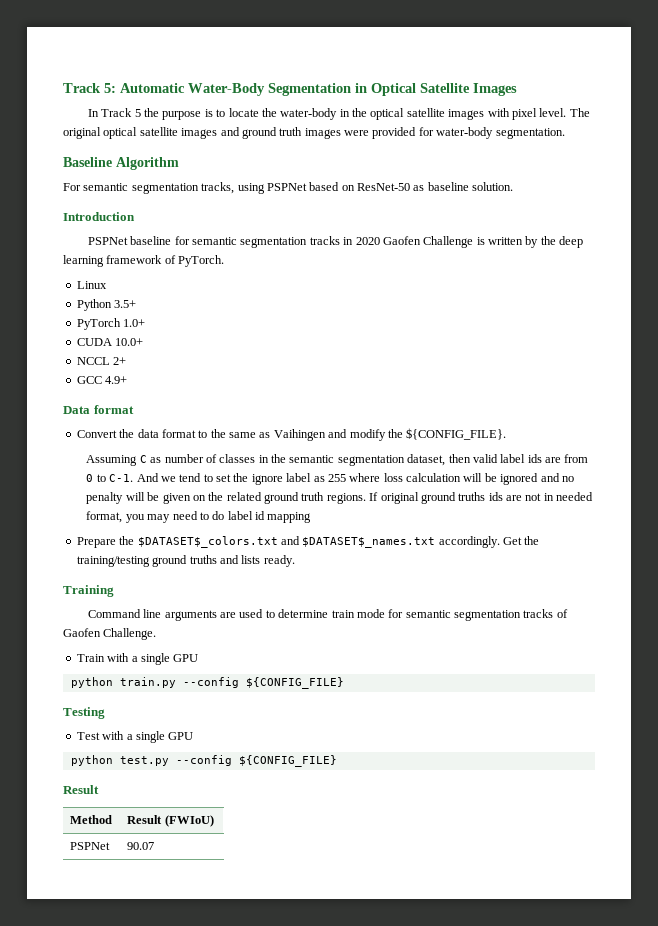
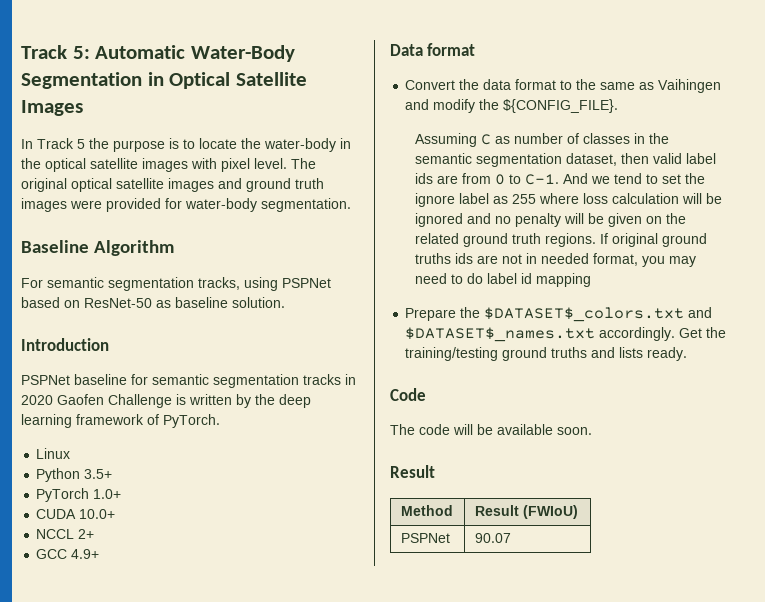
- Training
- Command line arguments are used to determine train mode for semantic segmentation tracks of Gaofen Challenge.
- Train with a single GPU
- python train.py --config ${CONFIG_FILE}
- Testing
- Test with a single GPU
- python test.py --config ${CONFIG_FILE}
+ Code
+ The code will be available soon.

